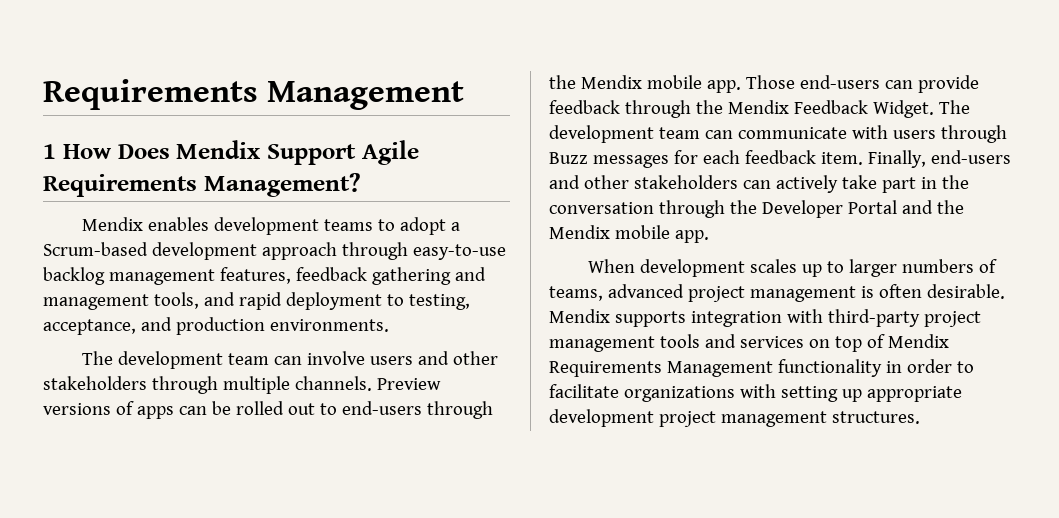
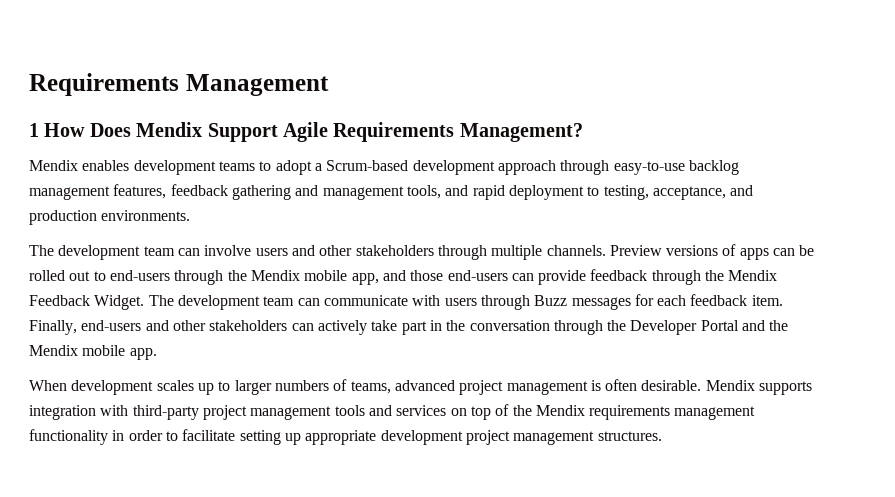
- Preview versions of apps can be rolled out to end-users through the Mendix mobile app. Those end-users can provide feedback through the Mendix Feedback Widget.
+ Preview versions of apps can be rolled out to end-users through the Mendix mobile app, and those end-users can provide feedback through the Mendix Feedback Widget.
- Mendix supports integration with third-party project management tools and services on top of Mendix Requirements Management functionality in order to facilitate organizations with setting up appropriate development project management structures.
+ Mendix supports integration with third-party project management tools and services on top of the Mendix requirements management functionality in order to facilitate setting up appropriate development project management structures.

